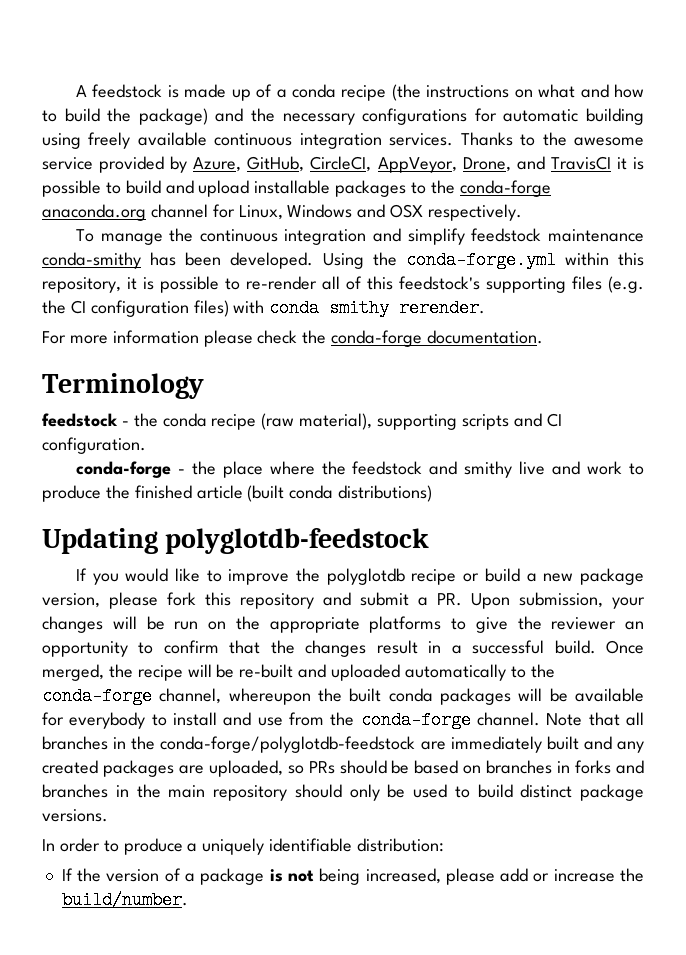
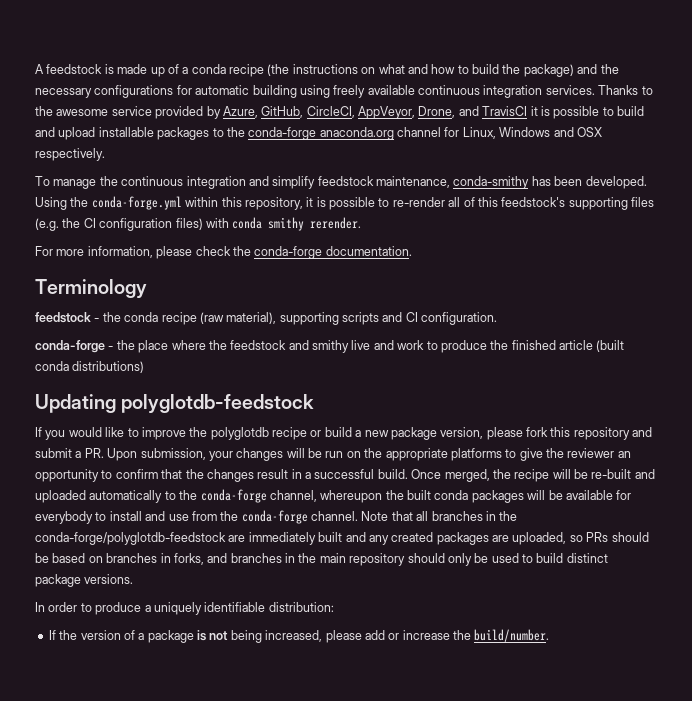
- To manage the continuous integration and simplify feedstock maintenance conda-smithy has been developed.
+ To manage the continuous integration and simplify feedstock maintenance, conda-smithy has been developed.
- For more information please check the conda-forge documentation.
+ For more information, please check the conda-forge documentation.
- Note that all branches in the conda-forge/polyglotdb-feedstock are immediately built and any created packages are uploaded, so PRs should be based on branches in forks and branches in the main repository should only be used to build distinct package versions.
+ Note that all branches in the conda-forge/polyglotdb-feedstock are immediately built and any created packages are uploaded, so PRs should be based on branches in forks, and branches in the main repository should only be used to build distinct package versions.

